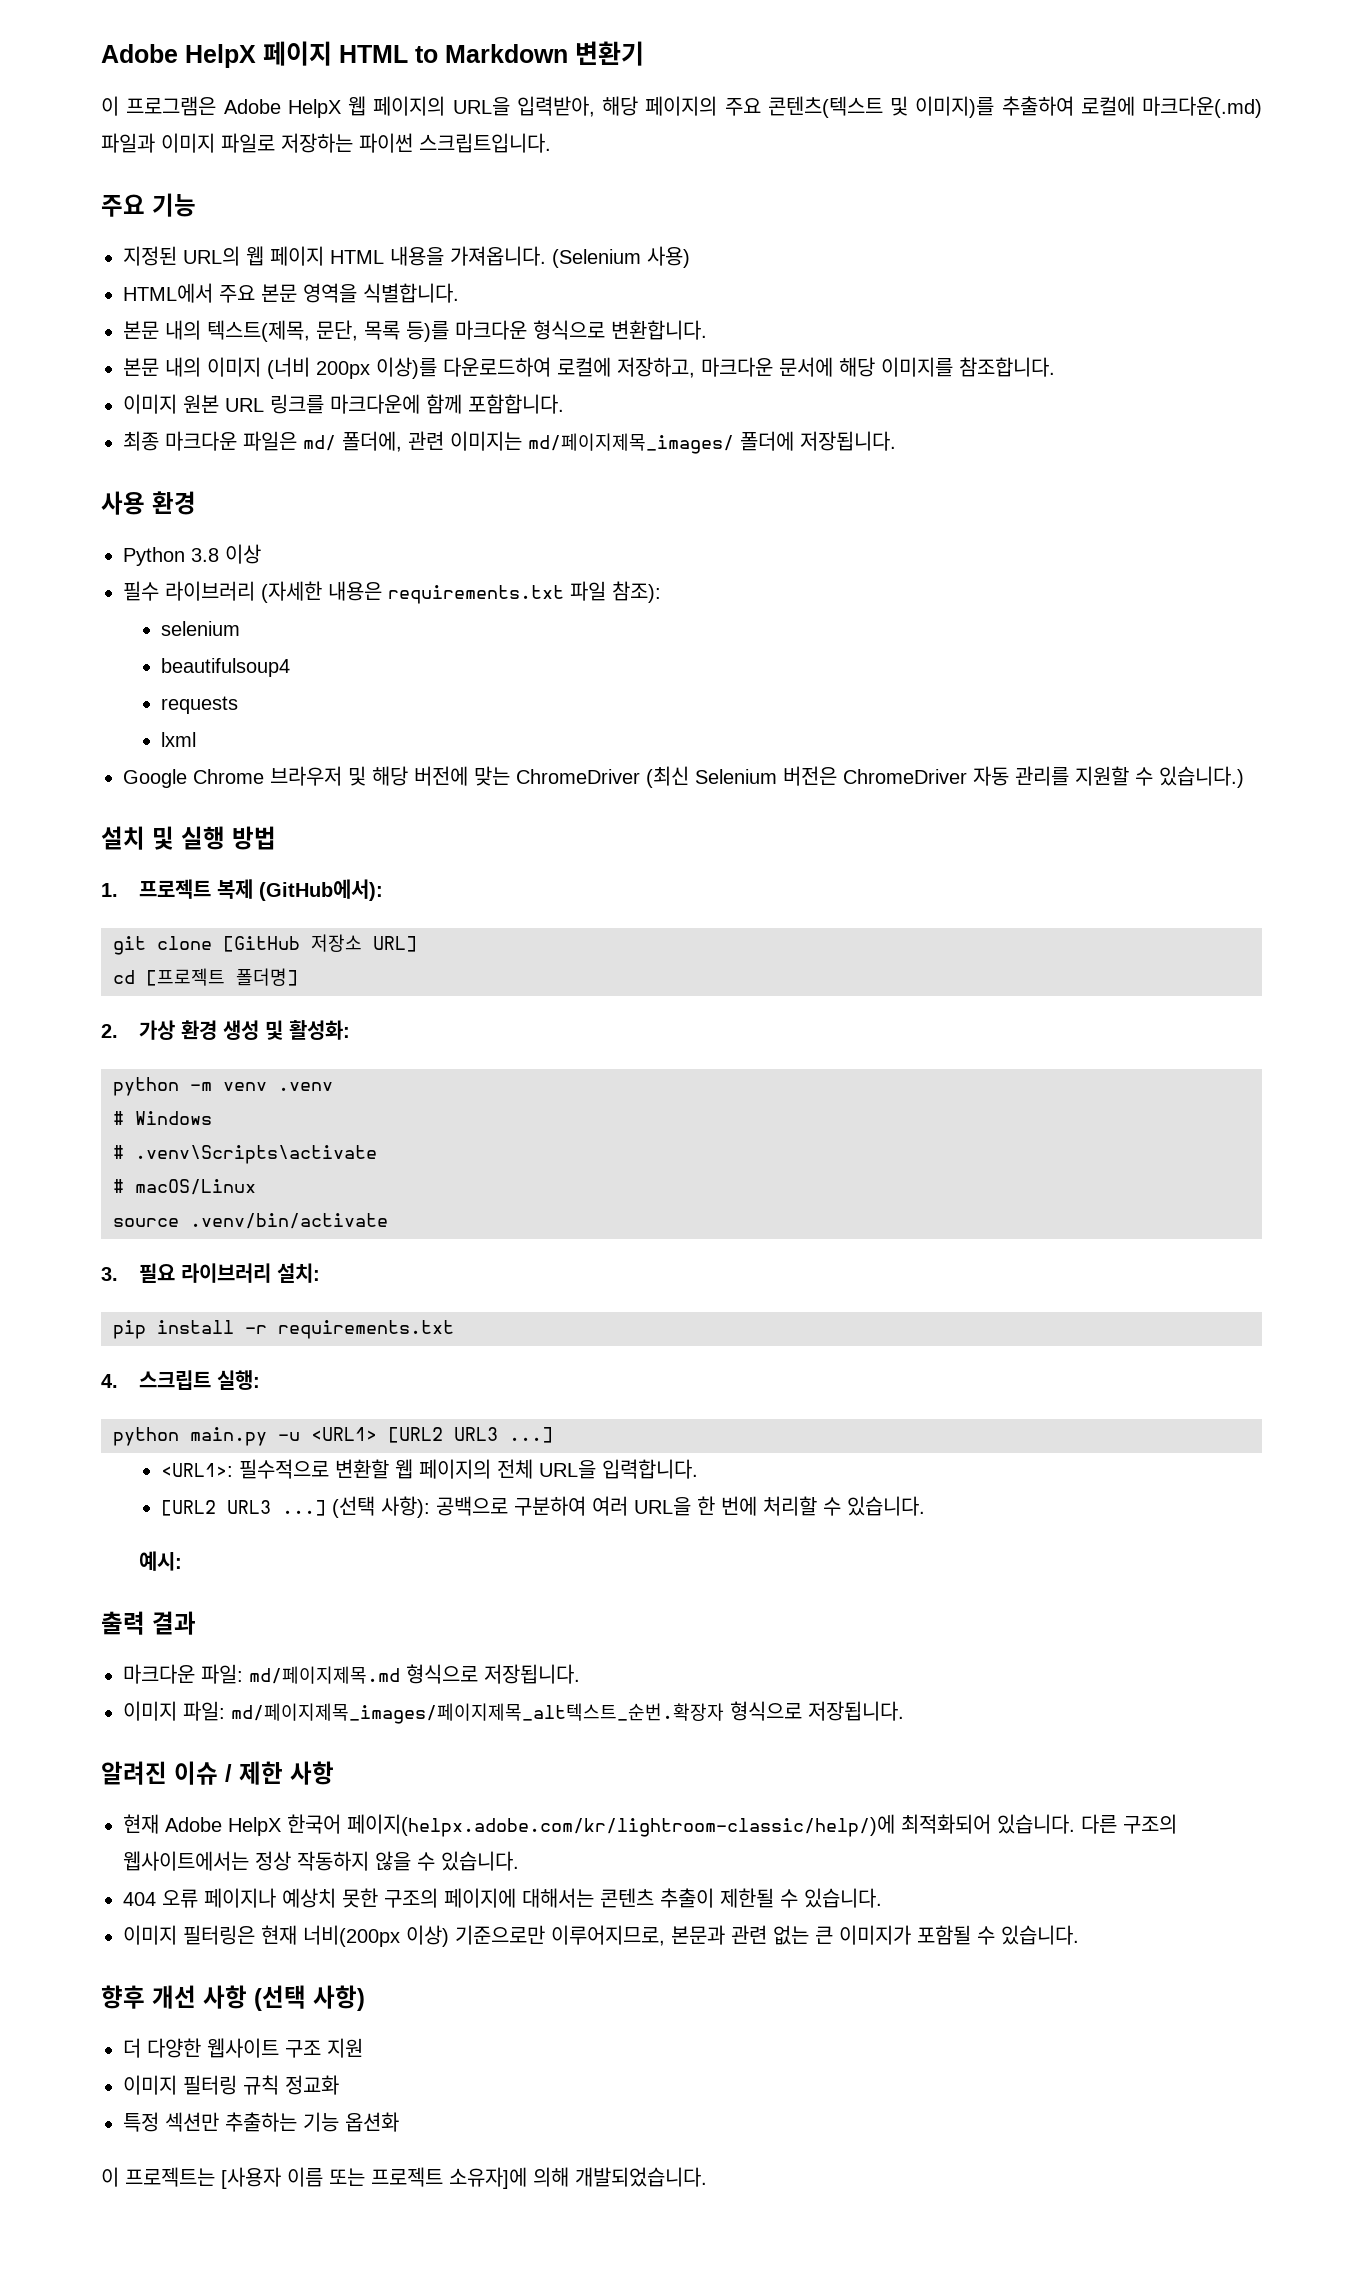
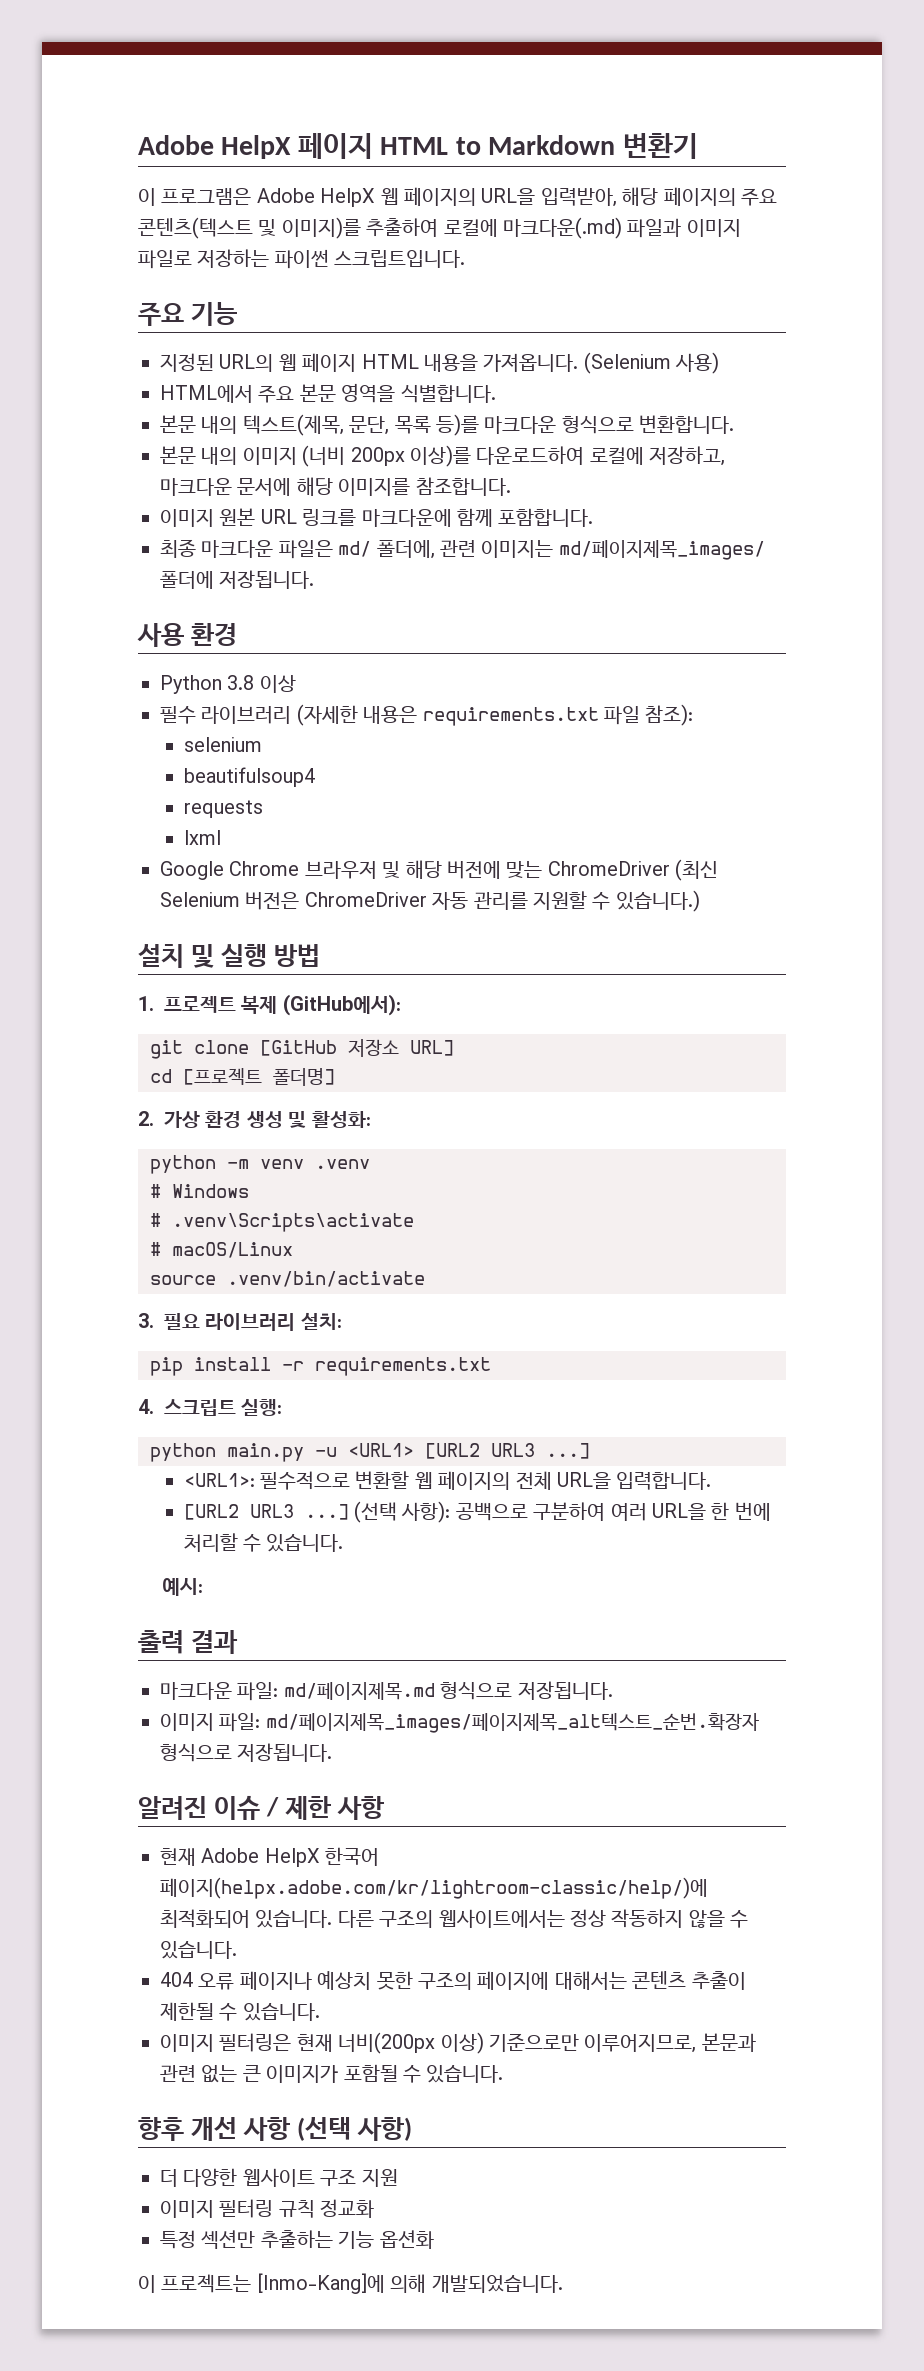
- 이 프로젝트는 [사용자 이름 또는 프로젝트 소유자]에 의해 개발되었습니다.
+ 이 프로젝트는 [Inmo-Kang]에 의해 개발되었습니다.

